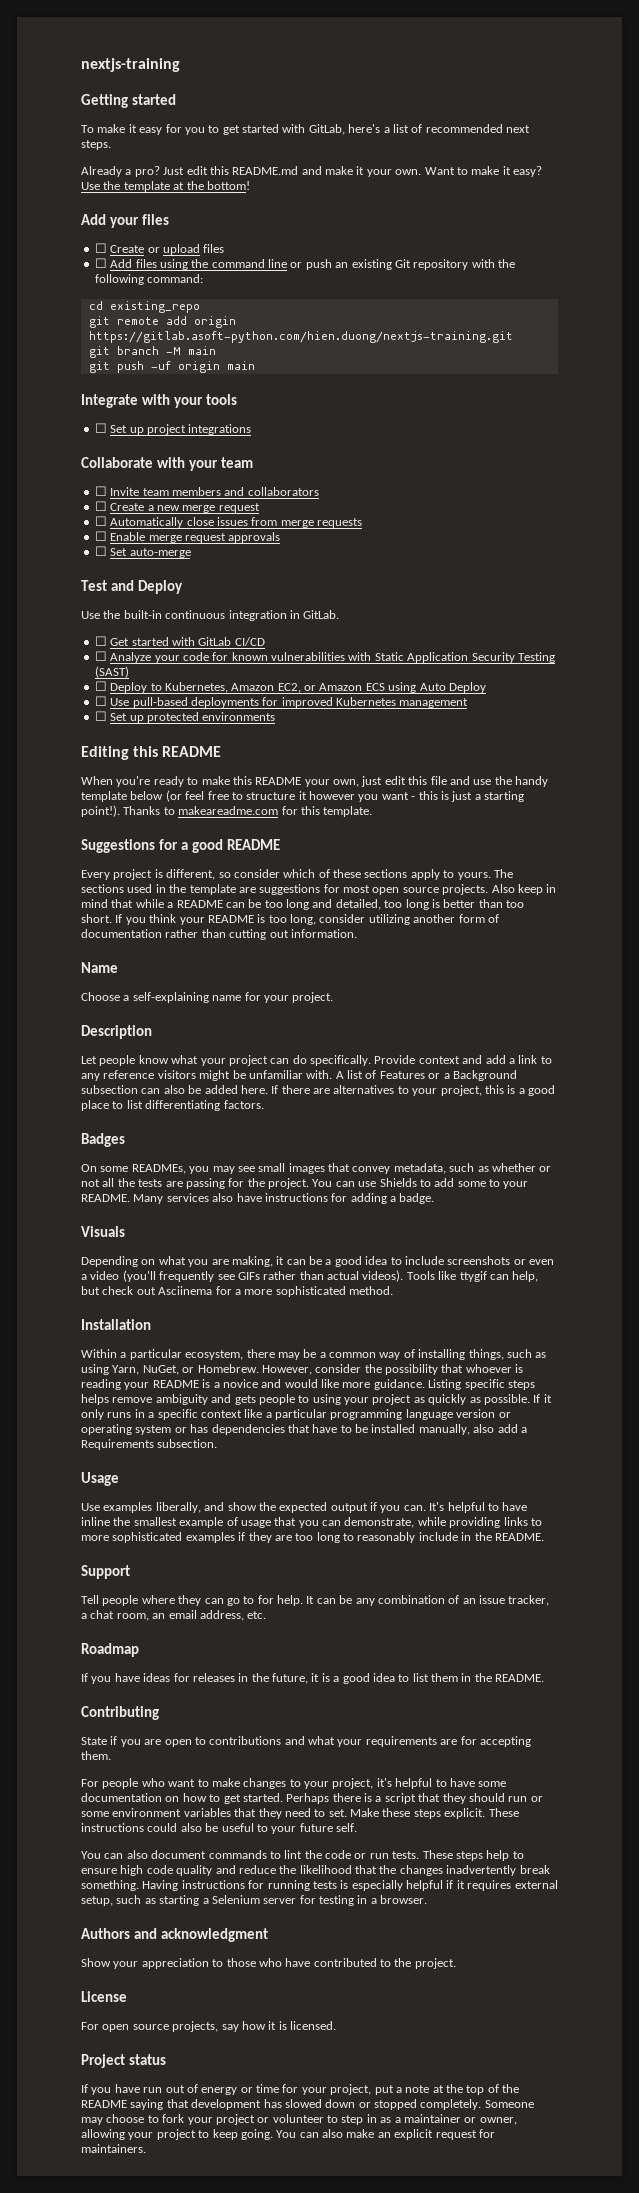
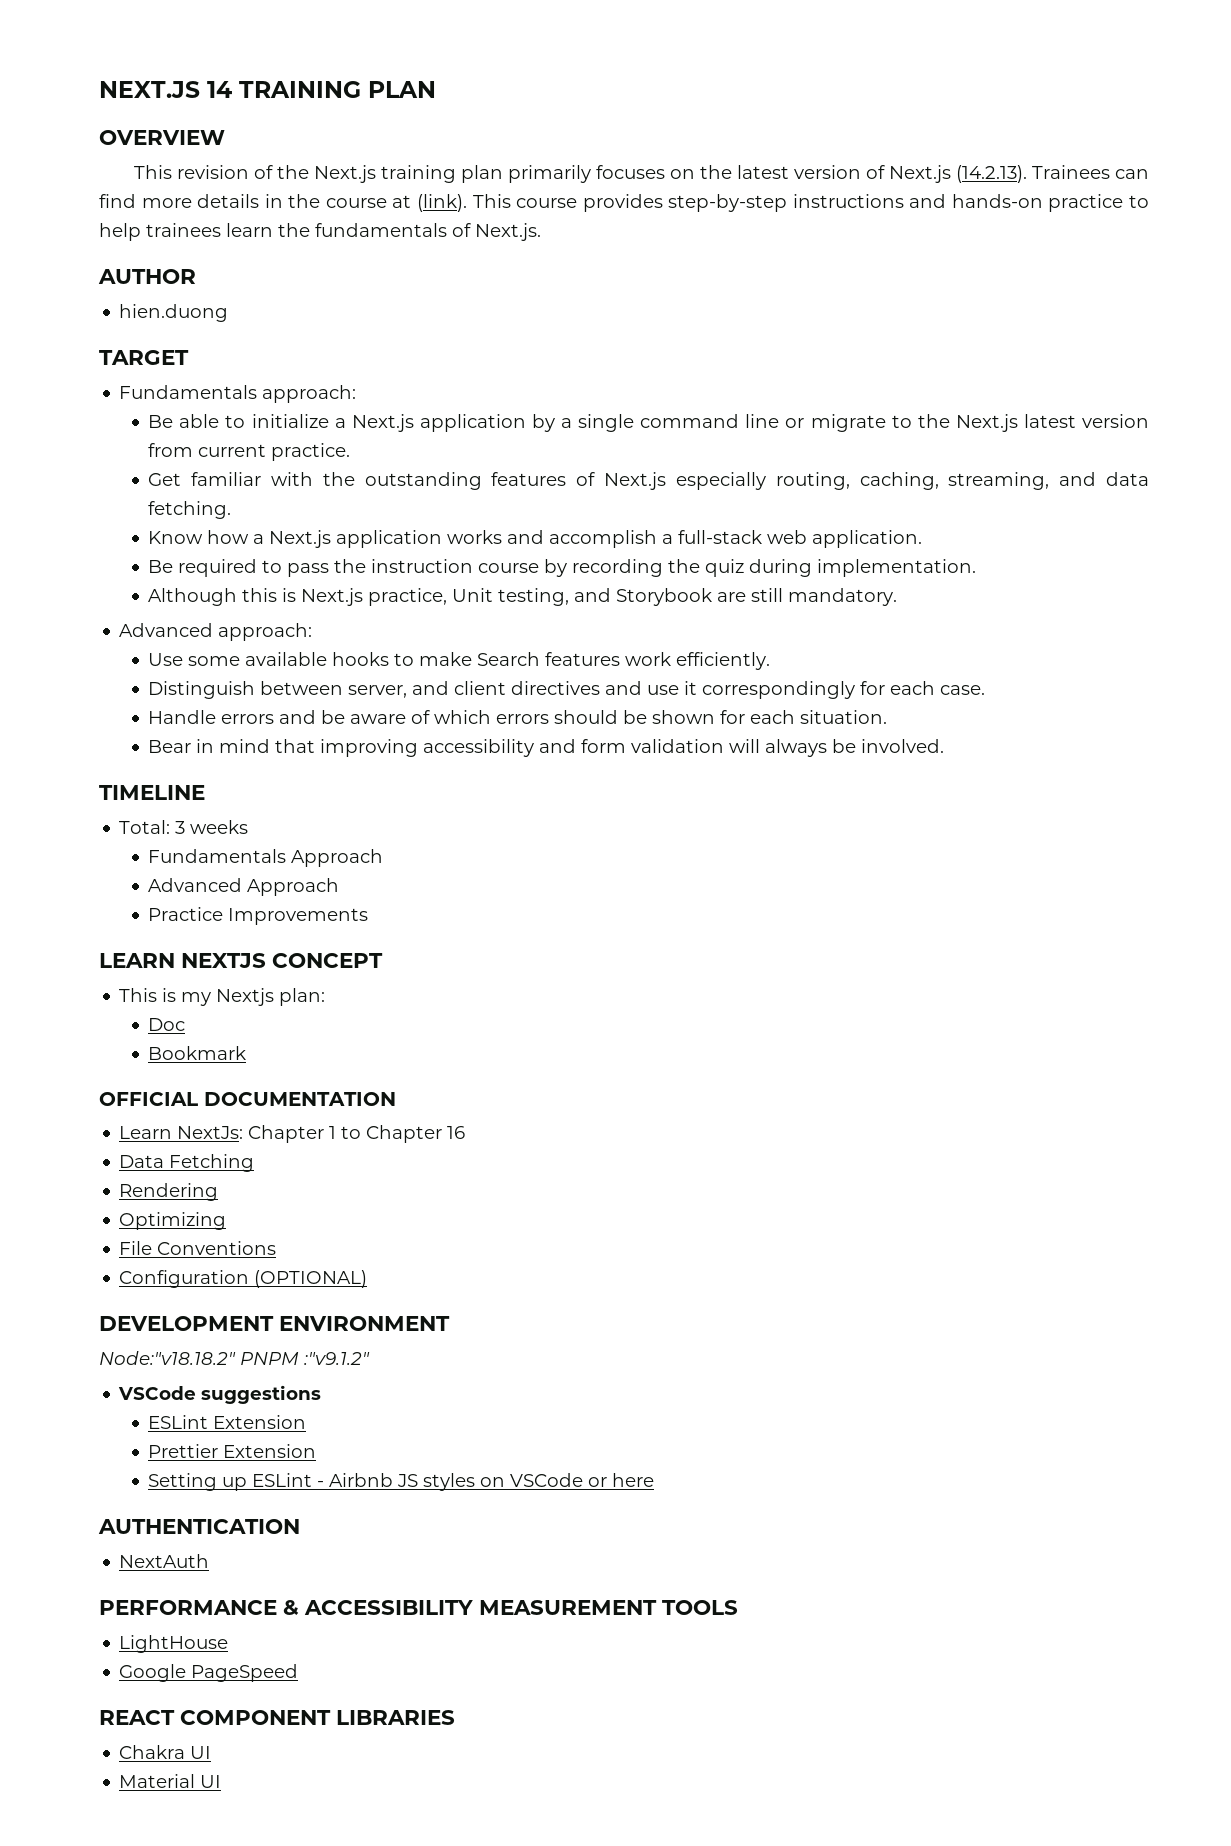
- nextjs-training
- Getting started
- To make it easy for you to get started with GitLab, here's a list of recommended next steps.
- Already a pro? Just edit this README.md and make it your own. Want to make it easy? Use the template at the bottom!
- Add your files
- ☐ Create or upload files
- ☐ Add files using the command line or push an existing Git repository with the following command:
- cd existing_repo
- git remote add origin https://gitlab.asoft-python.com/hien.duong/nextjs-training.git
- git branch -M main
- git push -uf origin main
- Integrate with your tools
- ☐ Set up project integrations
- Collaborate with your team
- ☐ Invite team members and collaborators
- ☐ Create a new merge request
- ☐ Automatically close issues from merge requests
- ☐ Enable merge request approvals
- ☐ Set auto-merge
- Test and Deploy
- Use the built-in continuous integration in GitLab.
- ☐ Get started with GitLab CI/CD
- ☐ Analyze your code for known vulnerabilities with Static Application Security Testing (SAST)
- ☐ Deploy to Kubernetes, Amazon EC2, or Amazon ECS using Auto Deploy
- ☐ Use pull-based deployments for improved Kubernetes management
- ☐ Set up protected environments
- Editing this README
- When you're ready to make this README your own, just edit this file and use the handy template below (or feel free to structure it however you want - this is just a starting point!). Thanks to makeareadme.com for this template.
- Suggestions for a good README
- Every project is different, so consider which of these sections apply to yours. The sections used in the template are suggestions for most open source projects. Also keep in mind that while a README can be too long and detailed, too long is better than too short. If you think your README is too long, consider utilizing another form of documentation rather than cutting out information.
- Name
- Choose a self-explaining name for your project.
- Description
- Let people know what your project can do specifically. Provide context and add a link to any reference visitors might be unfamiliar with. A list of Features or a Background subsection can also be added here. If there are alternatives to your project, this is a good place to list differentiating factors.
- Badges
- On some READMEs, you may see small images that convey metadata, such as whether or not all the tests are passing for the project. You can use Shields to add some to your README. Many services also have instructions for adding a badge.
- Visuals
- Depending on what you are making, it can be a good idea to include screenshots or even a video (you'll frequently see GIFs rather than actual videos). Tools like ttygif can help, but check out Asciinema for a more sophisticated method.
- Installation
- Within a particular ecosystem, there may be a common way of installing things, such as using Yarn, NuGet, or Homebrew. However, consider the possibility that whoever is reading your README is a novice and would like more guidance. Listing specific steps helps remove ambiguity and gets people to using your project as quickly as possible. If it only runs in a specific context like a particular programming language version or operating system or has dependencies that have to be installed manually, also add a Requirements subsection.
- Usage
- Use examples liberally, and show the expected output if you can. It's helpful to have inline the smallest example of usage that you can demonstrate, while providing links to more sophisticated examples if they are too long to reasonably include in the README.
- Support
- Tell people where they can go to for help. It can be any combination of an issue tracker, a chat room, an email address, etc.
- Roadmap
- If you have ideas for releases in the future, it is a good idea to list them in the README.
- Contributing
- State if you are open to contributions and what your requirements are for accepting them.
- For people who want to make changes to your project, it's helpful to have some documentation on how to get started. Perhaps there is a script that they should run or some environment variables that they need to set. Make these steps explicit. These instructions could also be useful to your future self.
- You can also document commands to lint the code or run tests. These steps help to ensure high code quality and reduce the likelihood that the changes inadvertently break something. Having instructions for running tests is especially helpful if it requires external setup, such as starting a Selenium server for testing in a browser.
- Authors and acknowledgment
- Show your appreciation to those who have contributed to the project.
- License
- For open source projects, say how it is licensed.
- Project status
- If you have run out of energy or time for your project, put a note at the top of the README saying that development has slowed down or stopped completely. Someone may choose to fork your project or volunteer to step in as a maintainer or owner, allowing your project to keep going. You can also make an explicit request for maintainers.
+ NEXT.JS 14 TRAINING PLAN
+ OVERVIEW
+ This revision of the Next.js training plan primarily focuses on the latest version of Next.js (14.2.13). Trainees can find more details in the course at (link). This course provides step-by-step instructions and hands-on practice to help trainees learn the fundamentals of Next.js.
+ AUTHOR
+ hien.duong
+ TARGET
+ Fundamentals approach:
+ Be able to initialize a Next.js application by a single command line or migrate to the Next.js latest version from current practice.
+ Get familiar with the outstanding features of Next.js especially routing, caching, streaming, and data fetching.
+ Know how a Next.js application works and accomplish a full-stack web application.
+ Be required to pass the instruction course by recording the quiz during implementation.
+ Although this is Next.js practice, Unit testing, and Storybook are still mandatory.
+ Advanced approach:
+ Use some available hooks to make Search features work efficiently.
+ Distinguish between server, and client directives and use it correspondingly for each case.
+ Handle errors and be aware of which errors should be shown for each situation.
+ Bear in mind that improving accessibility and form validation will always be involved.
+ TIMELINE
+ Total: 3 weeks
+ Fundamentals Approach
+ Advanced Approach
+ Practice Improvements
+ LEARN NEXTJS CONCEPT
+ This is my Nextjs plan:
+ Doc
+ Bookmark
+ OFFICIAL DOCUMENTATION
+ Learn NextJs: Chapter 1 to Chapter 16
+ Data Fetching
+ Rendering
+ Optimizing
+ File Conventions
+ Configuration (OPTIONAL)
+ DEVELOPMENT ENVIRONMENT
+ Node:"v18.18.2" PNPM :"v9.1.2"
+ VSCode suggestions
+ ESLint Extension
+ Prettier Extension
+ Setting up ESLint - Airbnb JS styles on VSCode or here
+ AUTHENTICATION
+ NextAuth
+ PERFORMANCE & ACCESSIBILITY MEASUREMENT TOOLS
+ LightHouse
+ Google PageSpeed
+ REACT COMPONENT LIBRARIES
+ Chakra UI
+ Material UI

